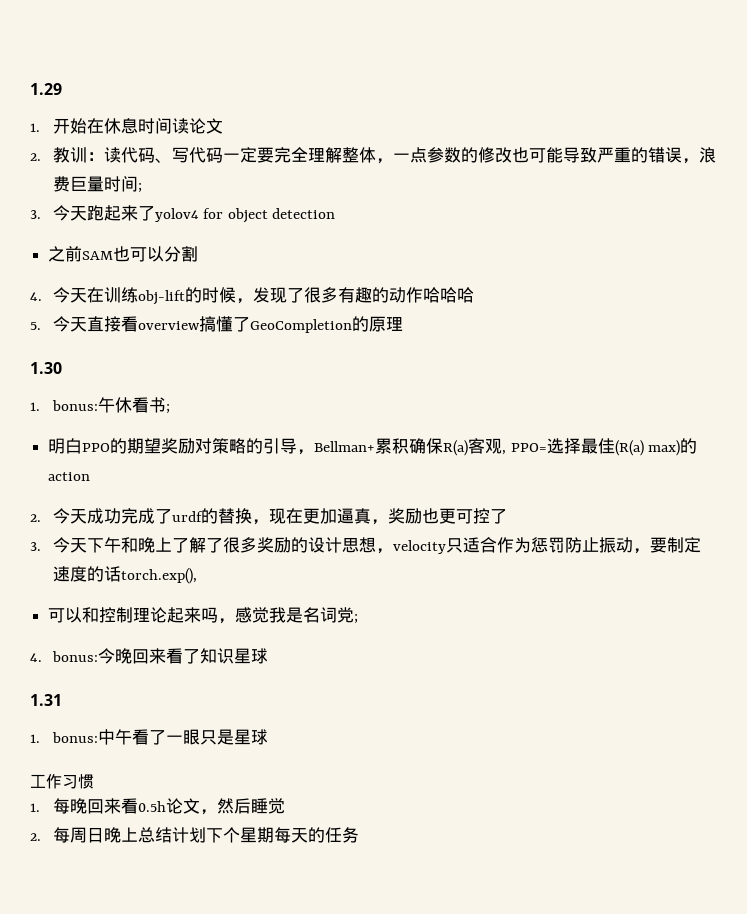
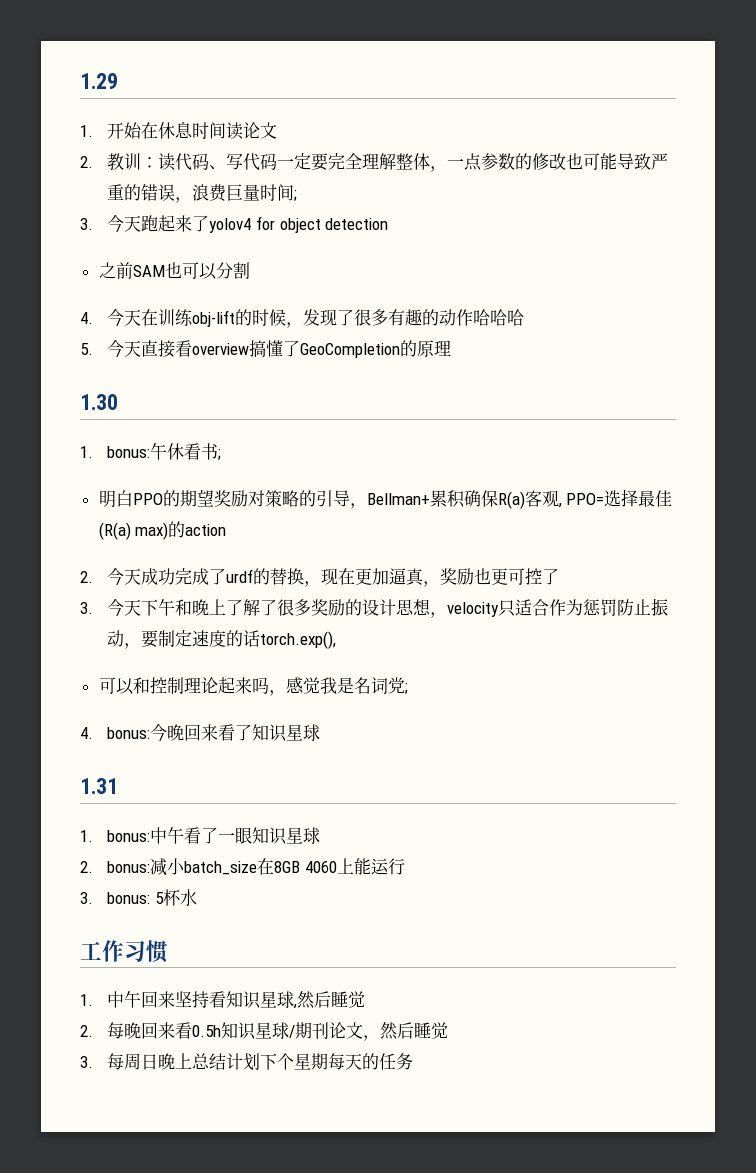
- 1. bonus:中午看了一眼只是星球
+ 1. bonus:中午看了一眼知识星球
+ 2. bonus:减小batch_size在8GB 4060上能运行
+ 3. bonus: 5杯水
  工作习惯
- 1.每晚回来看0.5h论文，然后睡觉
+ 1.中午回来坚持看知识星球,然后睡觉
+ 2.每晚回来看0.5h知识星球/期刊论文，然后睡觉
- 2.每周日晚上总结计划下个星期每天的任务
+ 3.每周日晚上总结计划下个星期每天的任务

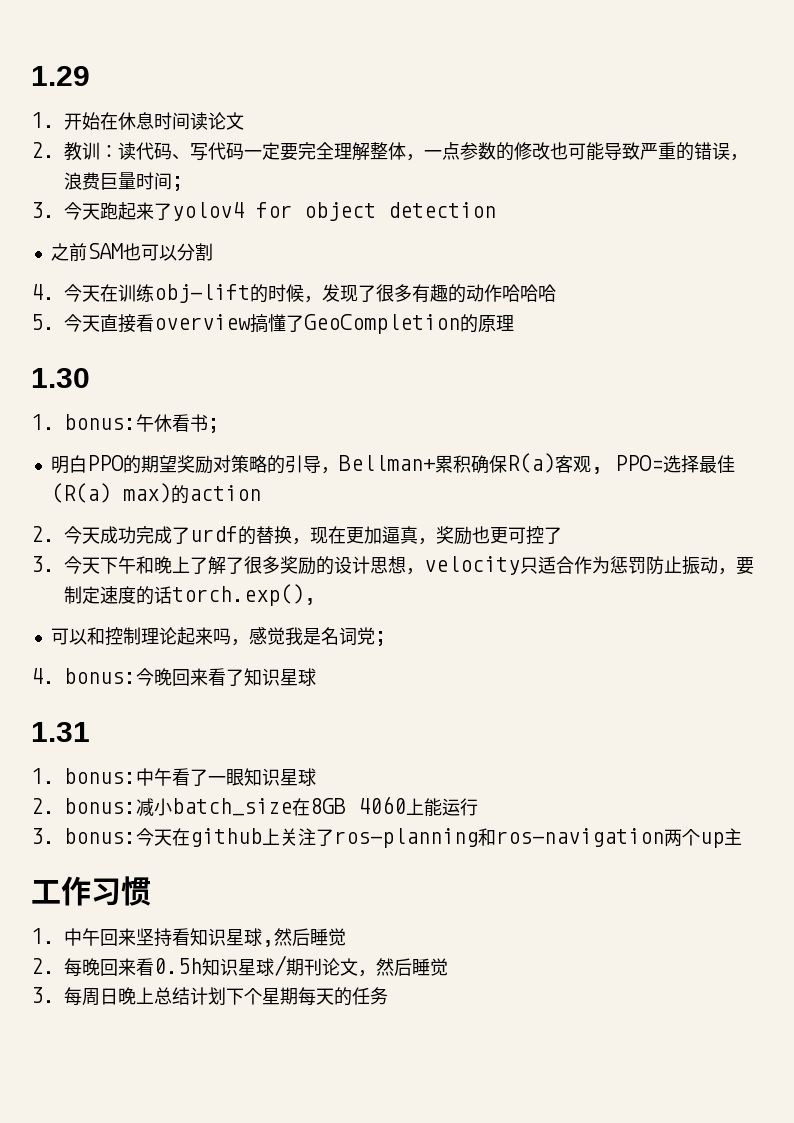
- 3. bonus: 5杯水
+ 3. bonus:今天在github上关注了ros-planning和ros-navigation两个up主

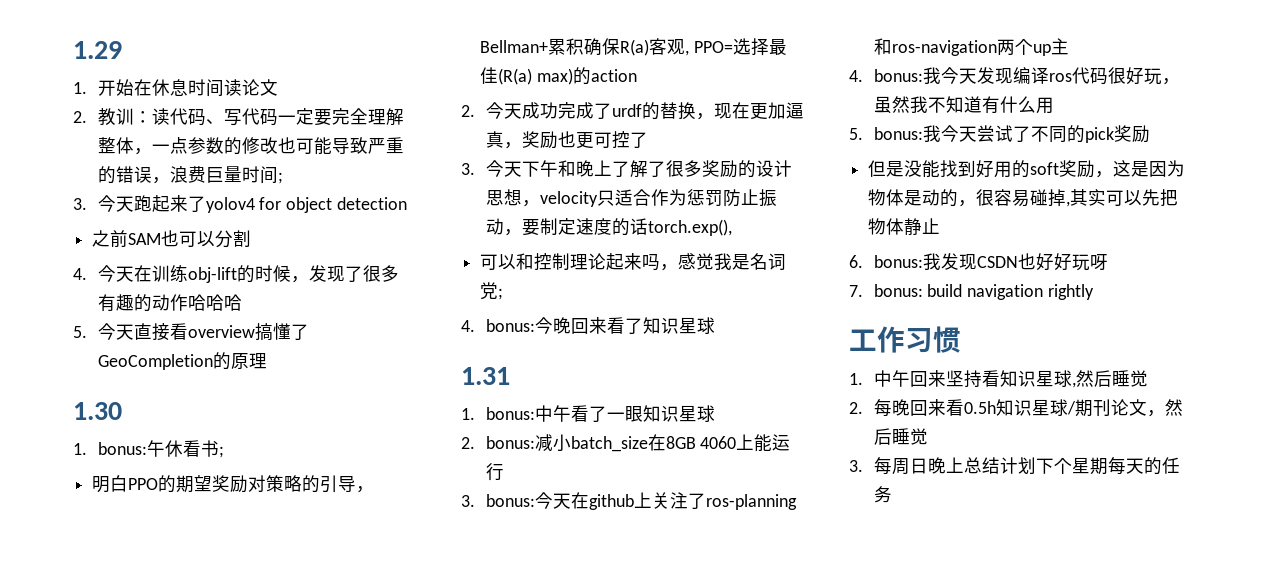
+ 4. bonus:我今天发现编译ros代码很好玩，虽然我不知道有什么用
+ 5. bonus:我今天尝试了不同的pick奖励
+ 但是没能找到好用的soft奖励，这是因为物体是动的，很容易碰掉,其实可以先把物体静止
+ 6. bonus:我发现CSDN也好好玩呀
+ 7. bonus: build navigation rightly

